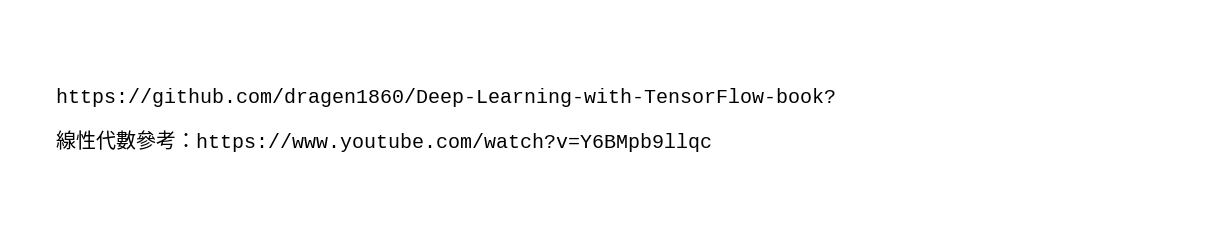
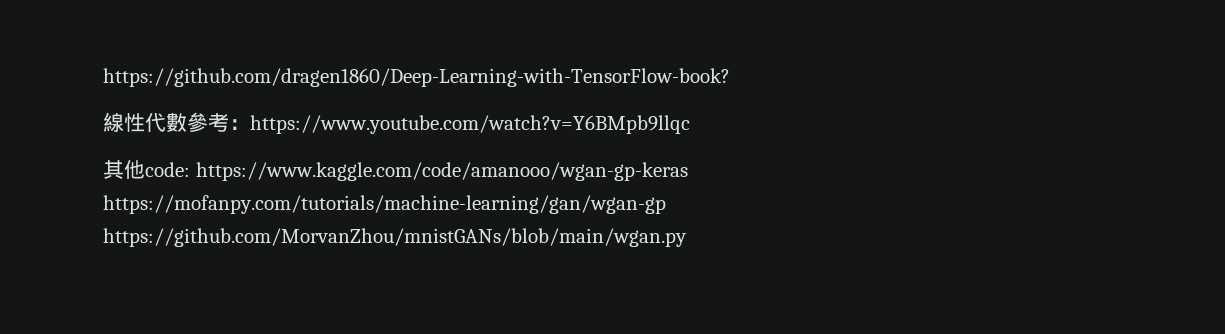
+ 其他code: https://www.kaggle.com/code/amanooo/wgan-gp-keras https://mofanpy.com/tutorials/machine-learning/gan/wgan-gp https://github.com/MorvanZhou/mnistGANs/blob/main/wgan.py

